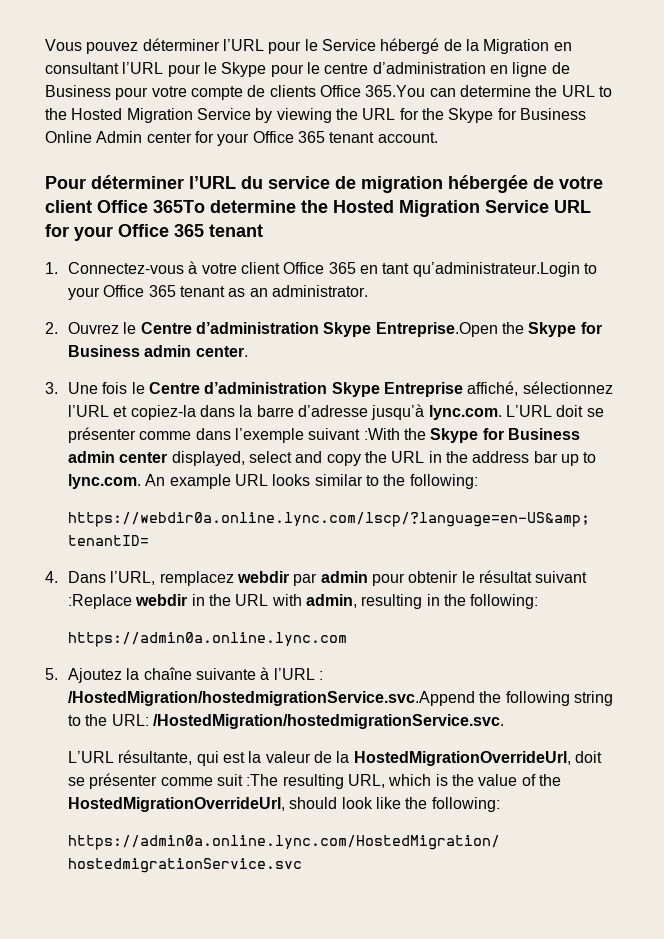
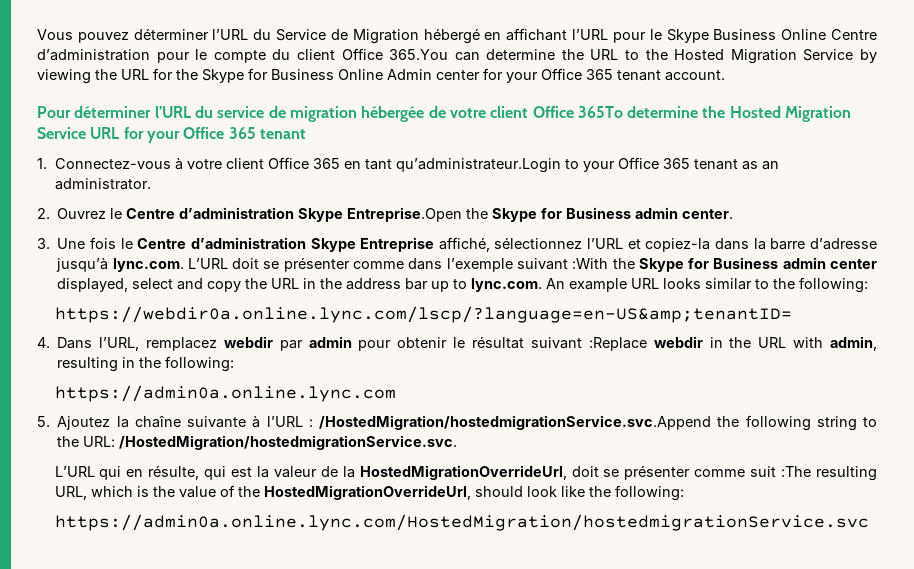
- Vous pouvez déterminer l’URL pour le Service hébergé de la Migration en consultant l’URL pour le Skype pour le centre d’administration en ligne de Business pour votre compte de clients Office 365.You can determine the URL to the Hosted Migration Service by viewing the URL for the Skype for Business Online Admin center for your Office 365 tenant account.
+ Vous pouvez déterminer l’URL du Service de Migration hébergé en affichant l’URL pour le Skype Business Online Centre d’administration pour le compte du client Office 365.You can determine the URL to the Hosted Migration Service by viewing the URL for the Skype for Business Online Admin center for your Office 365 tenant account.
- L’URL résultante, qui est la valeur de la HostedMigrationOverrideUrl, doit se présenter comme suit :The resulting URL, which is the value of the HostedMigrationOverrideUrl, should look like the following:
+ L’URL qui en résulte, qui est la valeur de la HostedMigrationOverrideUrl, doit se présenter comme suit :The resulting URL, which is the value of the HostedMigrationOverrideUrl, should look like the following:

